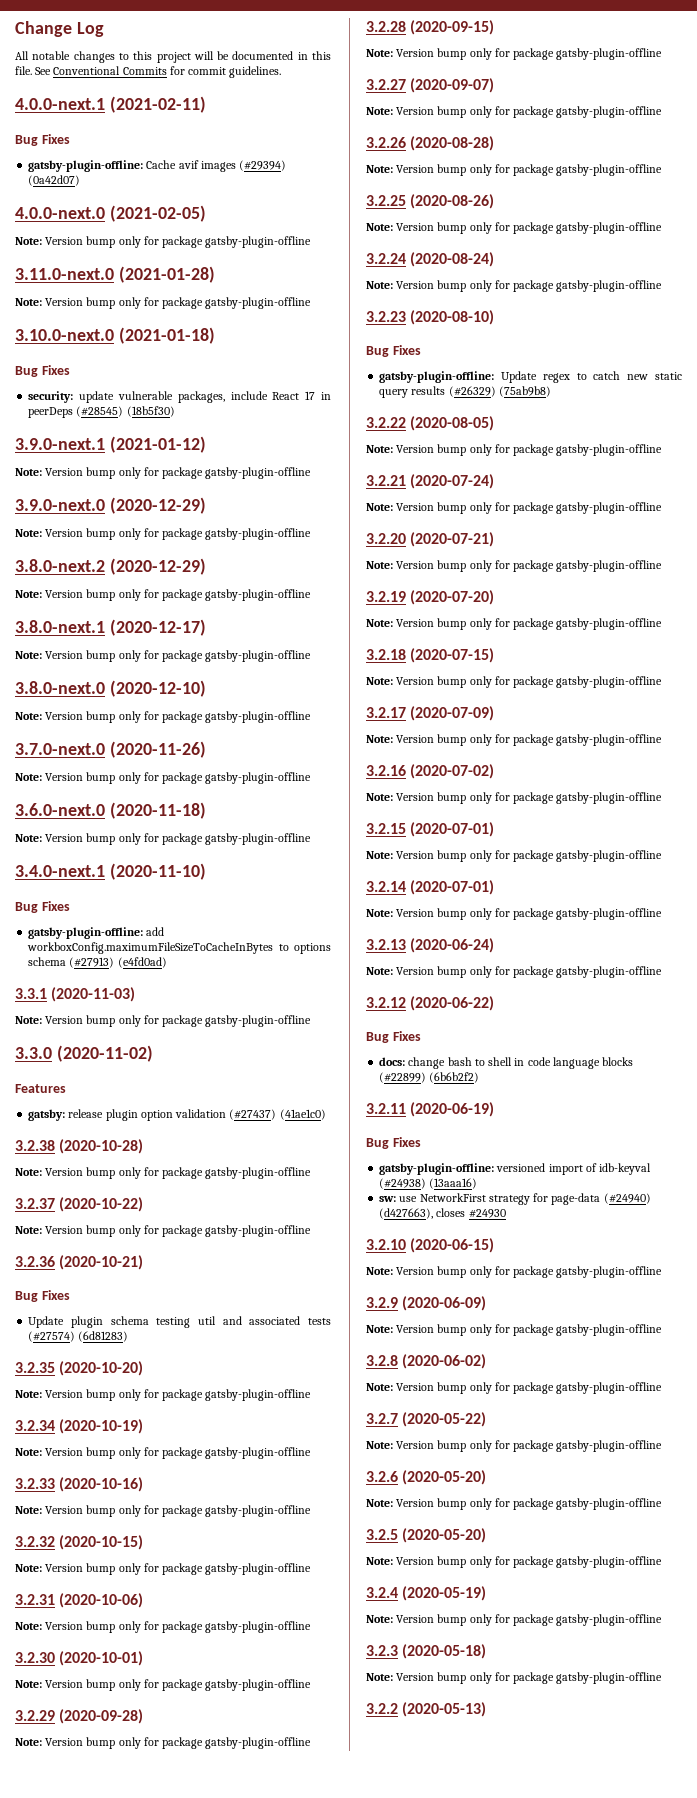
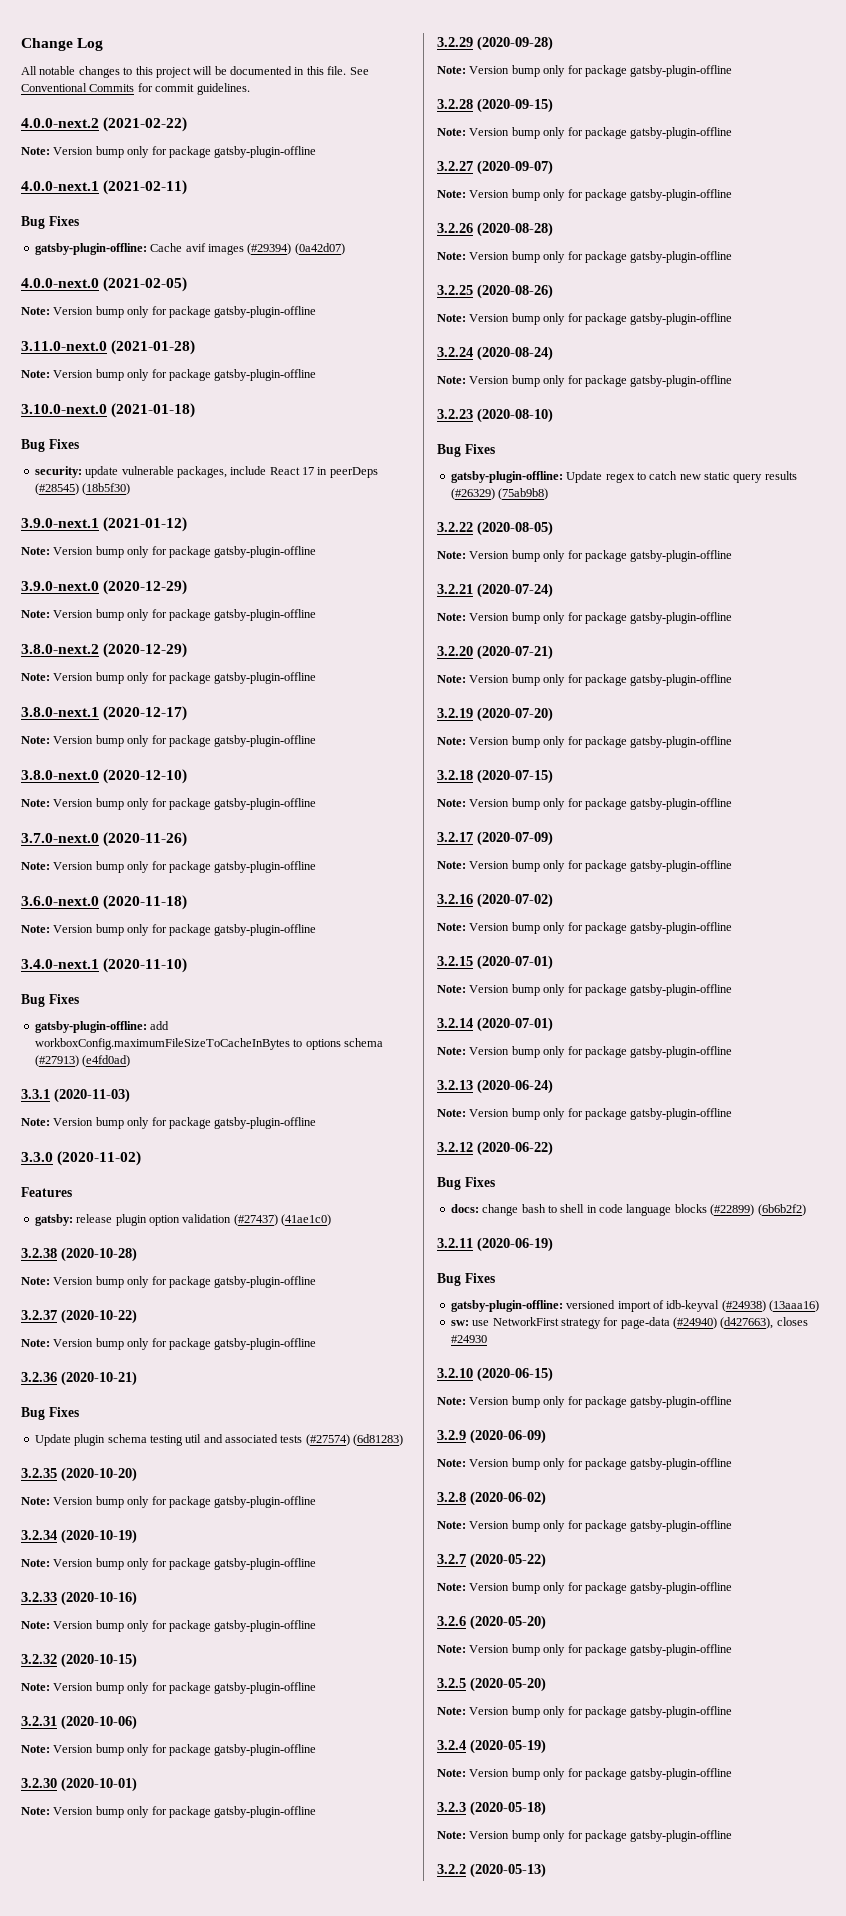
+ 4.0.0-next.2 (2021-02-22)
+ Note: Version bump only for package gatsby-plugin-offline

